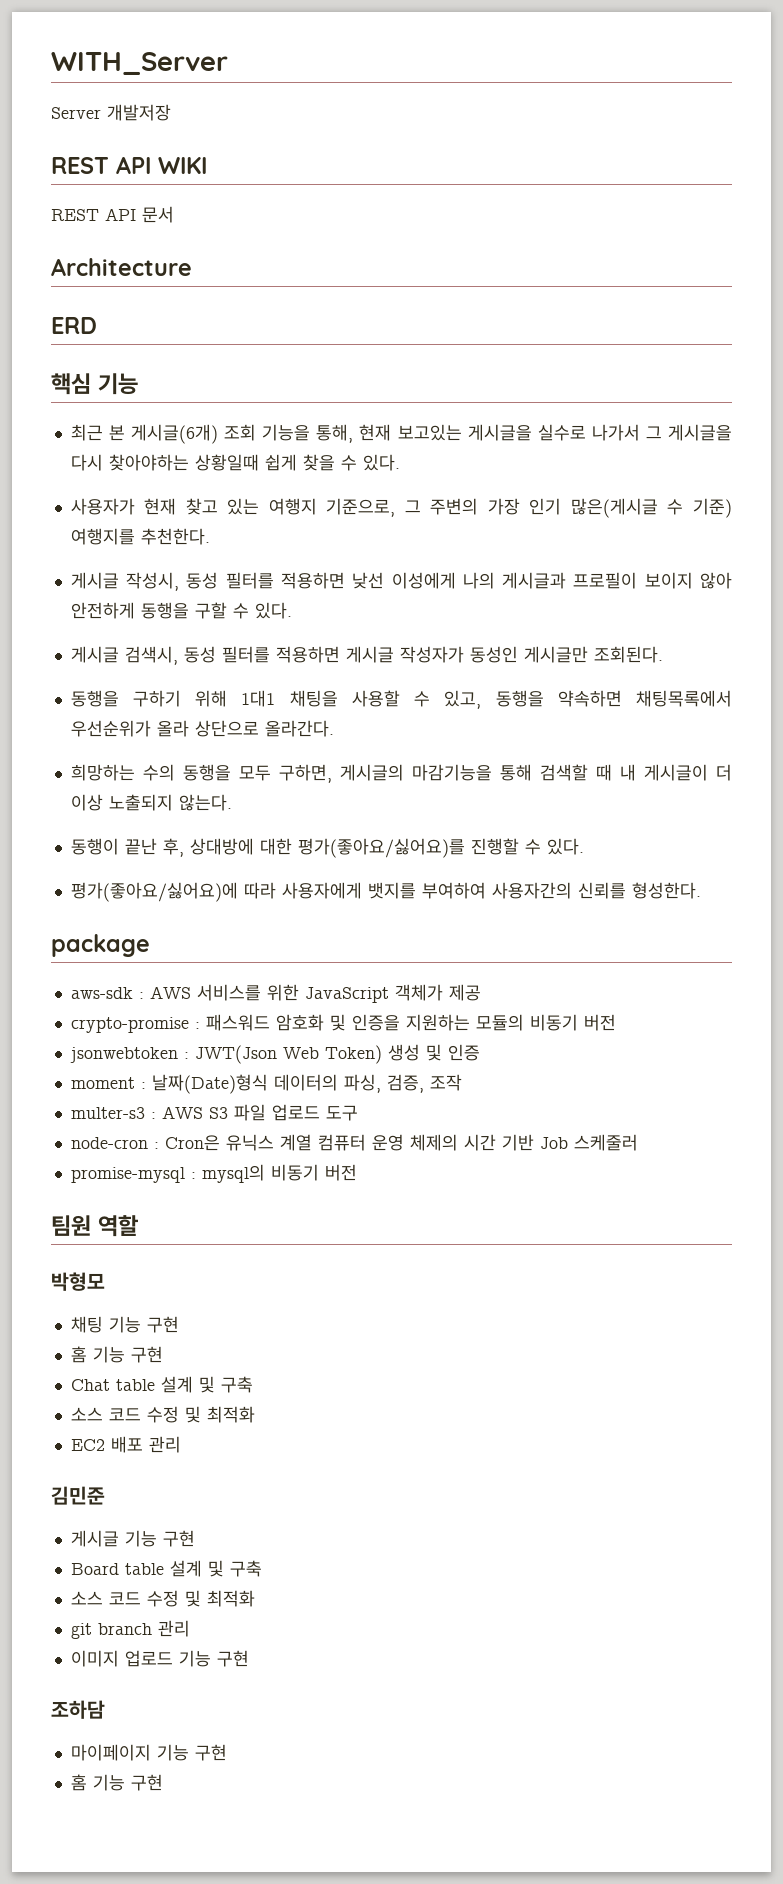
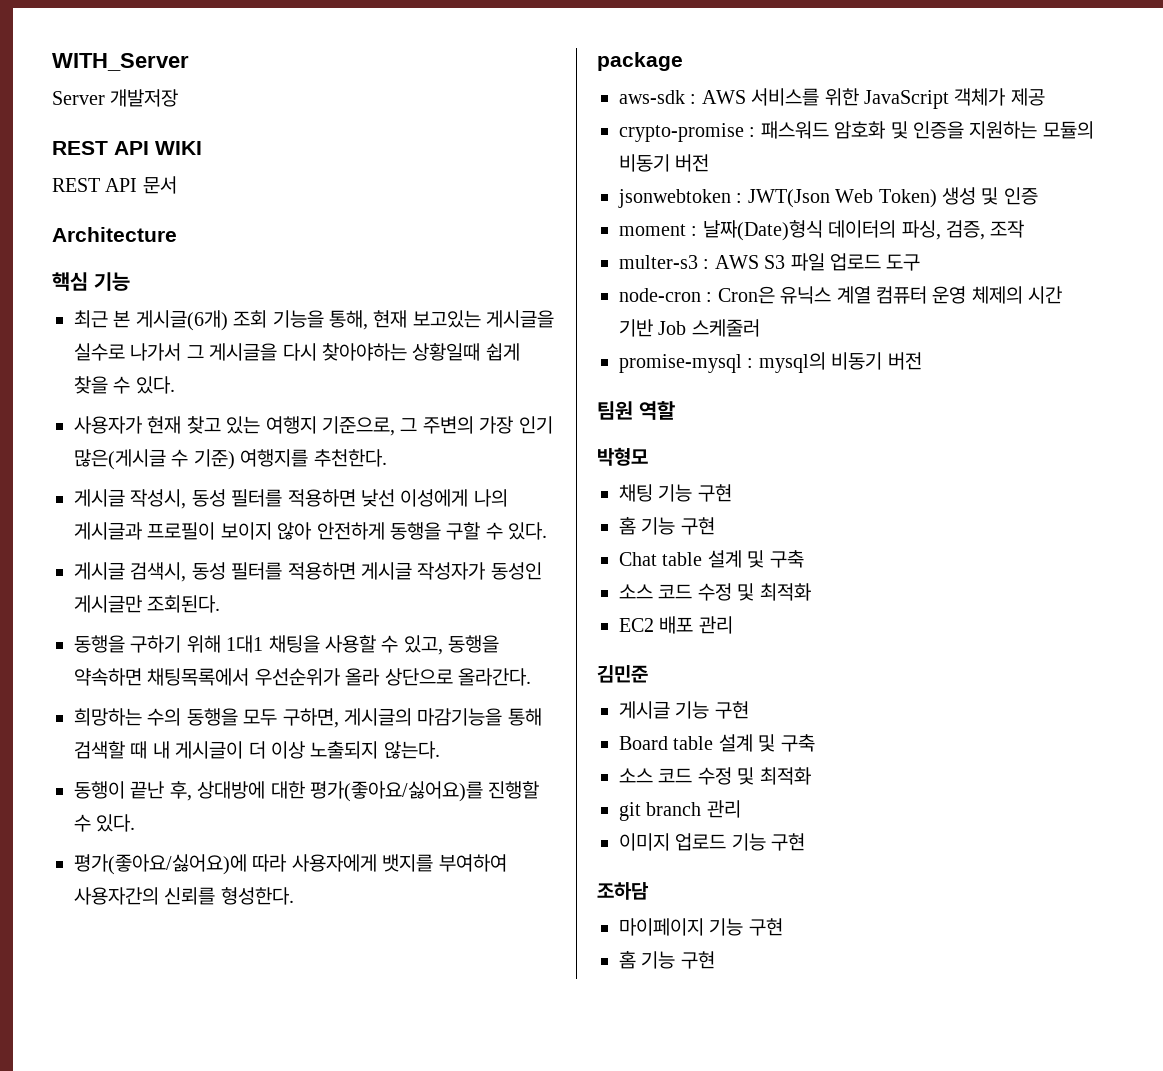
- ERD

